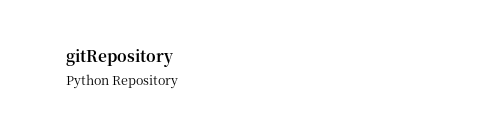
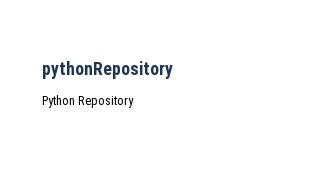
- gitRepository
+ pythonRepository

